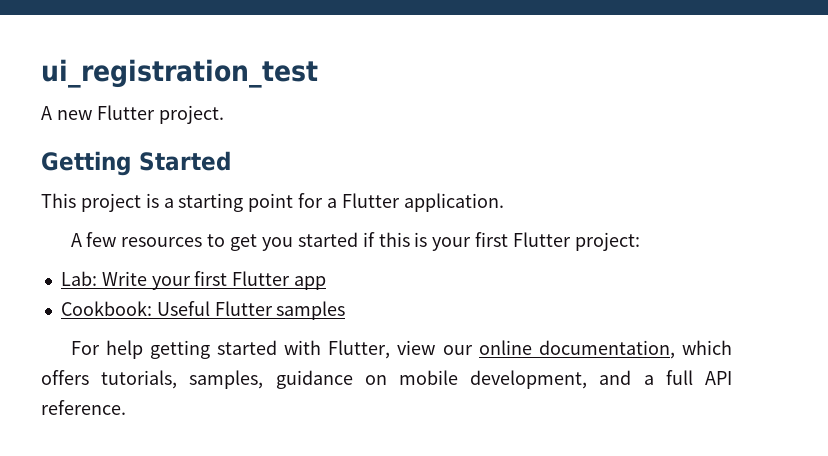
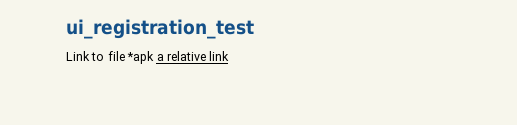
- A new Flutter project.
- Getting Started
- This project is a starting point for a Flutter application.
- A few resources to get you started if this is your first Flutter project:
- Lab: Write your first Flutter app
- Cookbook: Useful Flutter samples
- For help getting started with Flutter, view our online documentation, which offers tutorials, samples, guidance on mobile development, and a full API reference.
+ Link to file *apk a relative link

